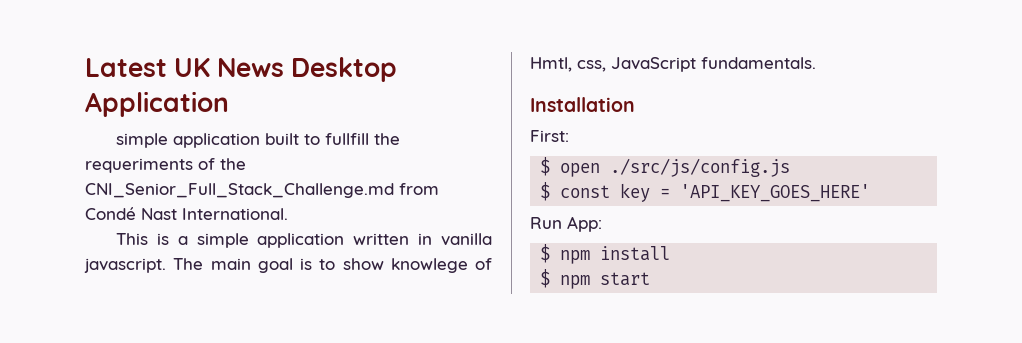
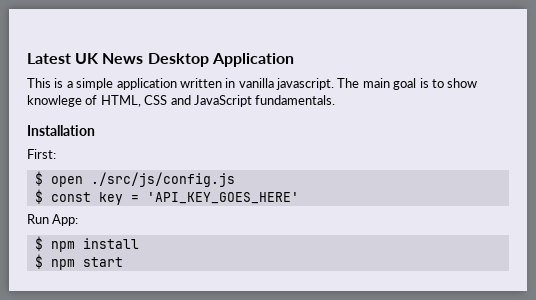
- simple application built to fullfill the requeriments of the CNI_Senior_Full_Stack_Challenge.md from Condé Nast International.
- The main goal is to show knowlege of Hmtl, css, JavaScript fundamentals.
+ The main goal is to show knowlege of HTML, CSS and JavaScript fundamentals.

